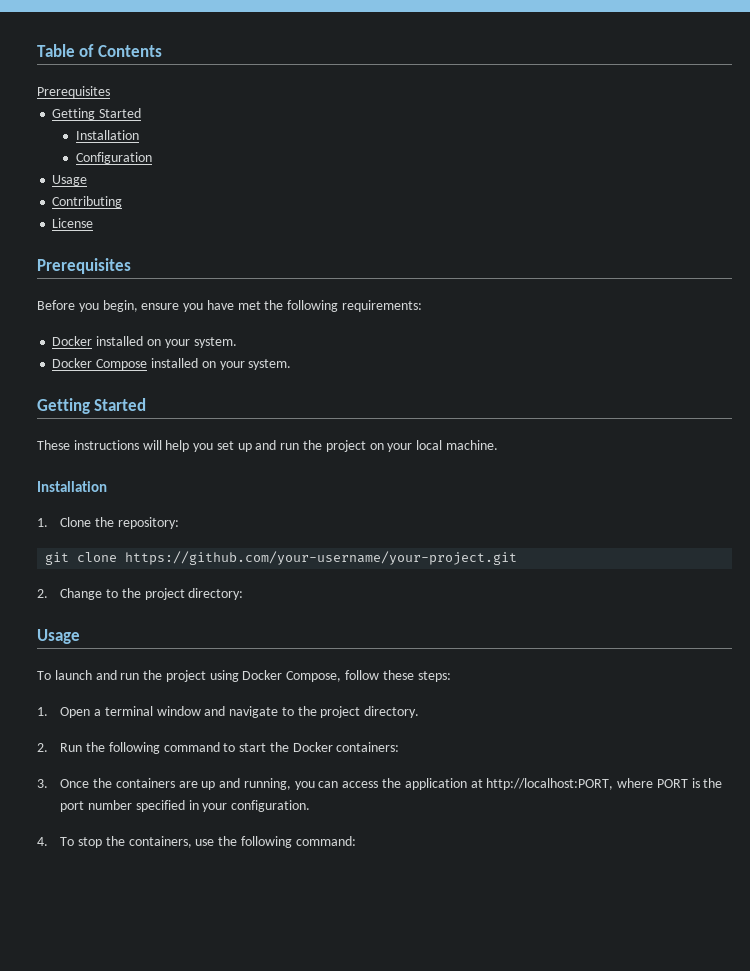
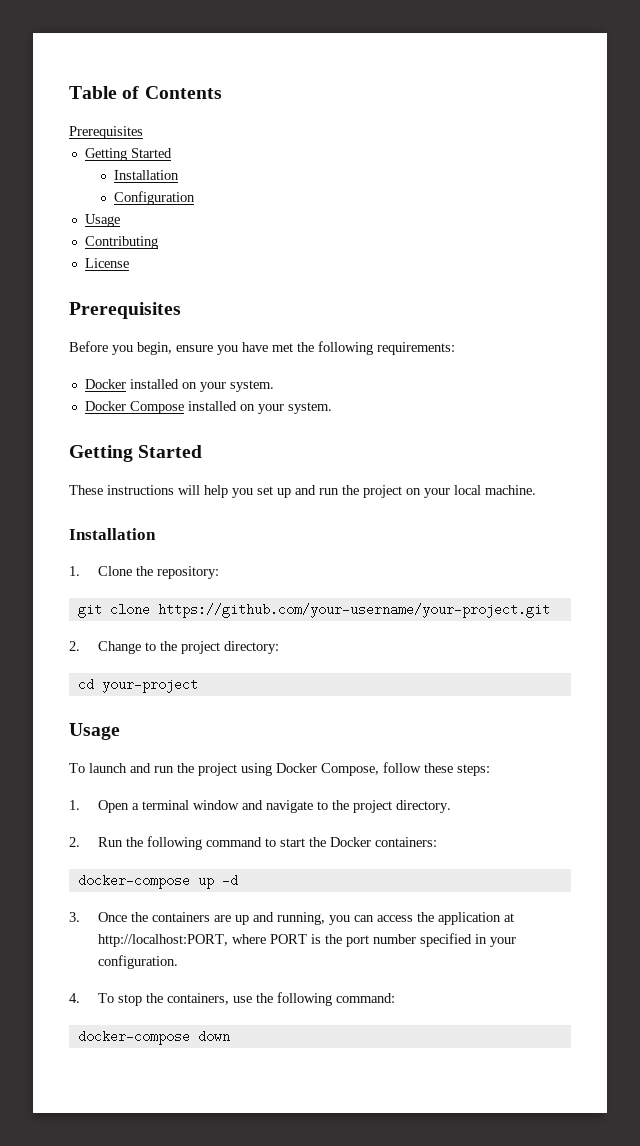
+ cd your-project
+ docker-compose up -d
+ docker-compose down

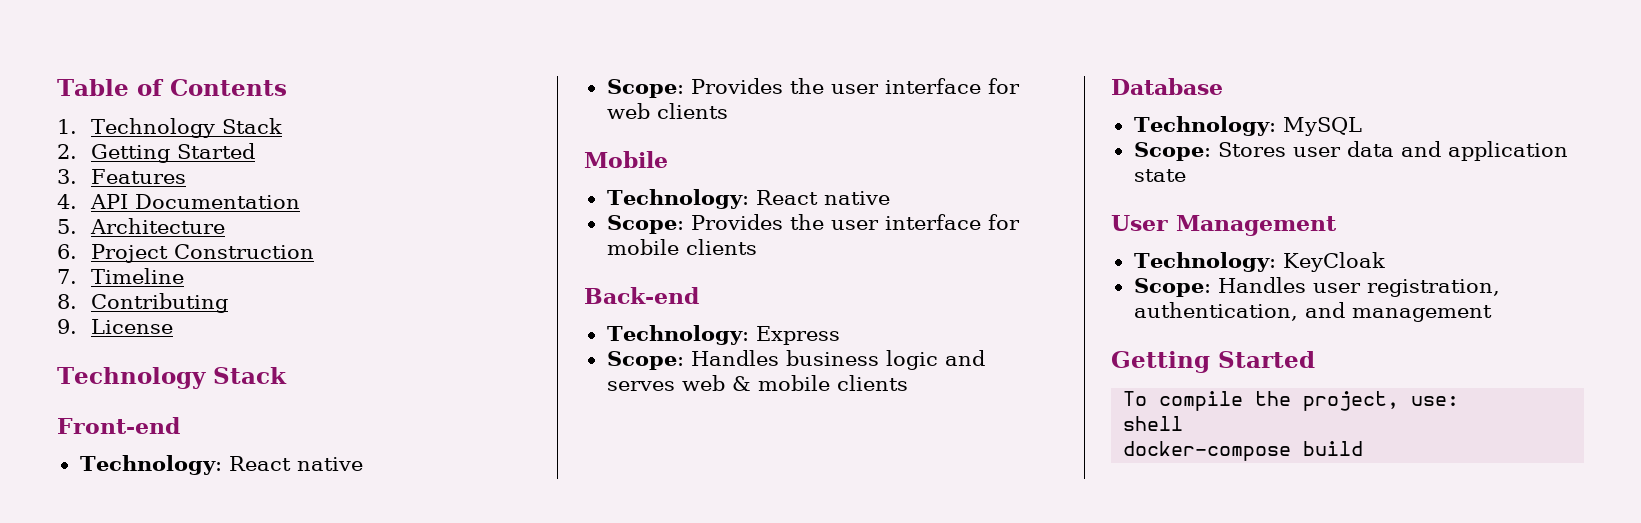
  Table of Contents
- Prerequisites
+ 1. Technology Stack
+ 2. Getting Started
+ 3. Features
+ 4. API Documentation
+ 5. Architecture
+ 6. Project Construction
+ 7. Timeline
+ 8. Contributing
+ 9. License
+ Technology Stack
+ Front-end
+ Technology: React native
+ Scope: Provides the user interface for web clients
+ Mobile
+ Technology: React native
+ Scope: Provides the user interface for mobile clients
+ Back-end
+ Technology: Express
+ Scope: Handles business logic and serves web & mobile clients
+ Database
+ Technology: MySQL
+ Scope: Stores user data and application state
+ User Management
+ Technology: KeyCloak
+ Scope: Handles user registration, authentication, and management
  Getting Started
- Installation
- Configuration
- Usage
- Contributing
- License
- Prerequisites
- Before you begin, ensure you have met the following requirements:
- Docker installed on your system.
- Docker Compose installed on your system.
- Getting Started
- These instructions will help you set up and run the project on your local machine.
- Installation
- 1. Clone the repository:
- git clone https://github.com/your-username/your-project.git
- 2. Change to the project directory:
- cd your-project
- Usage
- To launch and run the project using Docker Compose, follow these steps:
- 1. Open a terminal window and navigate to the project directory.
- 2. Run the following command to start the Docker containers:
- docker-compose up -d
- 3. Once the containers are up and running, you can access the application at http://localhost:PORT, where PORT is the port number specified in your configuration.
- 4. To stop the containers, use the following command:
- docker-compose down
+ To compile the project, use:
+ shell
+ docker-compose build

